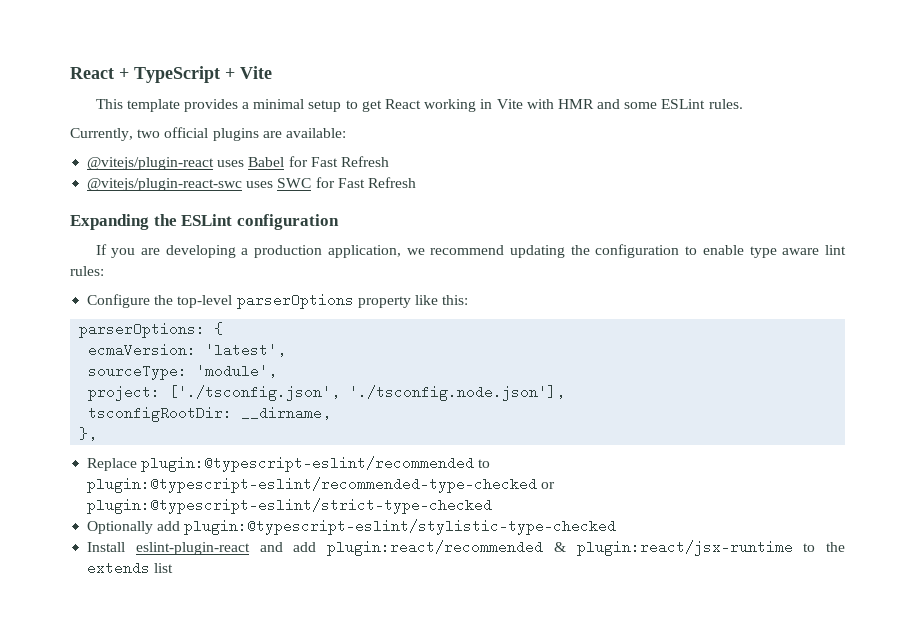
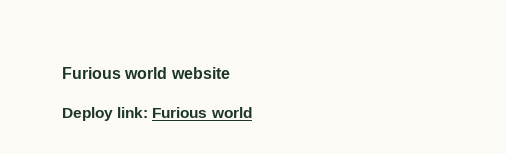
- React + TypeScript + Vite
- This template provides a minimal setup to get React working in Vite with HMR and some ESLint rules.
- Currently, two official plugins are available:
- @vitejs/plugin-react uses Babel for Fast Refresh
- @vitejs/plugin-react-swc uses SWC for Fast Refresh
- Expanding the ESLint configuration
- If you are developing a production application, we recommend updating the configuration to enable type aware lint rules:
- Configure the top-level parserOptions property like this:
- parserOptions: {
- ecmaVersion: 'latest',
- sourceType: 'module',
- project: ['./tsconfig.json', './tsconfig.node.json'],
- tsconfigRootDir: __dirname,
- },
- Replace plugin:@typescript-eslint/recommended to plugin:@typescript-eslint/recommended-type-checked or plugin:@typescript-eslint/strict-type-checked
- Optionally add plugin:@typescript-eslint/stylistic-type-checked
- Install eslint-plugin-react and add plugin:react/recommended & plugin:react/jsx-runtime to the extends list
+ Furious world website
+ Deploy link: Furious world

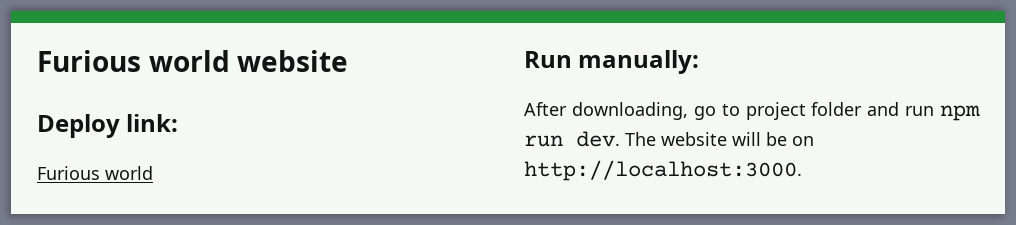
- Deploy link: Furious world
+ Deploy link:
+ Furious world
+ Run manually:
+ After downloading, go to project folder and run npm run dev. The website will be on http://localhost:3000.

